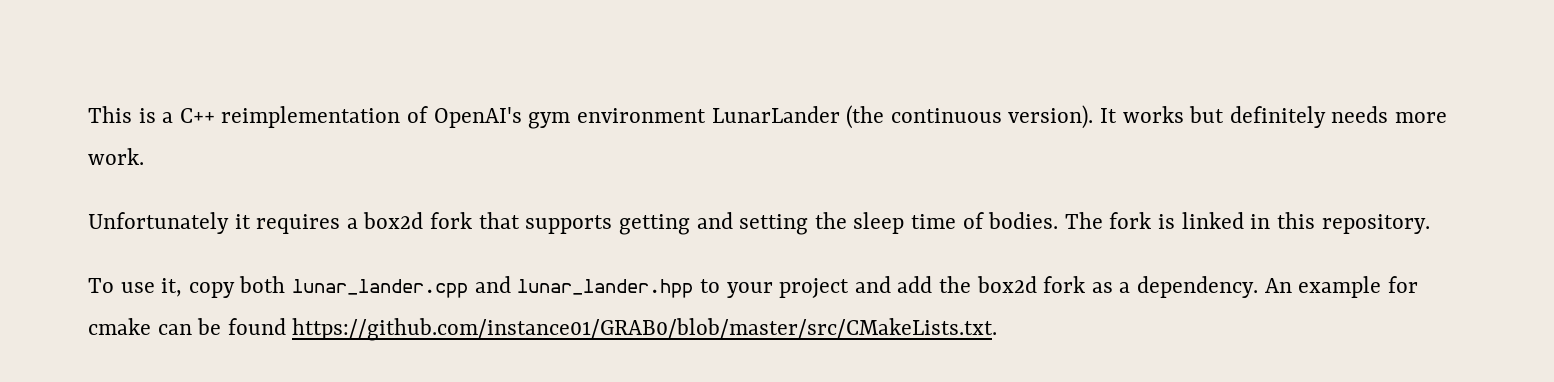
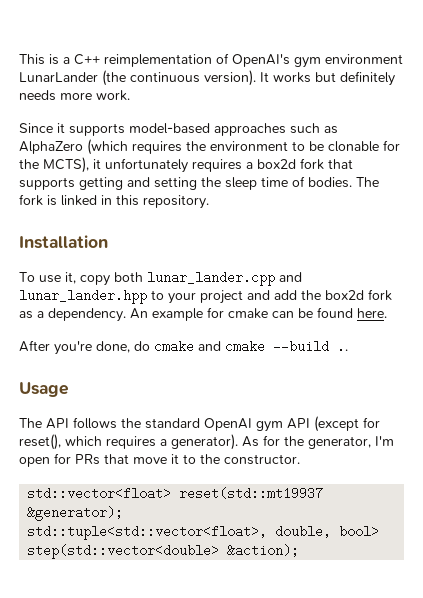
- Unfortunately it requires a box2d fork that supports getting and setting the sleep time of bodies.
+ Since it supports model-based approaches such as AlphaZero (which requires the environment to be clonable for the MCTS), it unfortunately requires a box2d fork that supports getting and setting the sleep time of bodies.
+ Installation
- An example for cmake can be found https://github.com/instance01/GRAB0/blob/master/src/CMakeLists.txt.
+ An example for cmake can be found here.
+ After you're done, do cmake and cmake --build ..
+ Usage
+ The API follows the standard OpenAI gym API (except for reset(), which requires a generator). As for the generator, I'm open for PRs that move it to the constructor.
+ std::vector<float> reset(std::mt19937 &generator);
+ std::tuple<std::vector<float>, double, bool> step(std::vector<double> &action);

